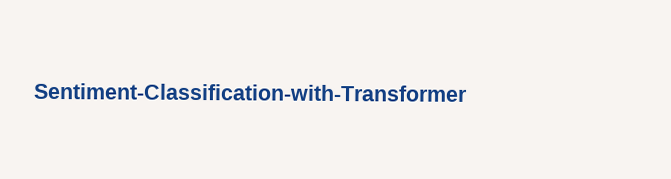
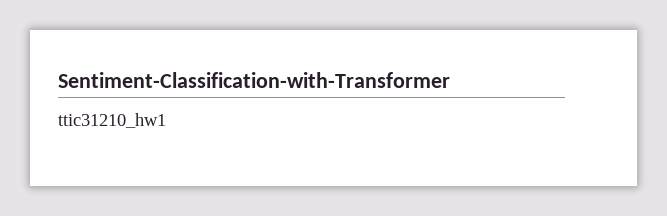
+ ttic31210_hw1

